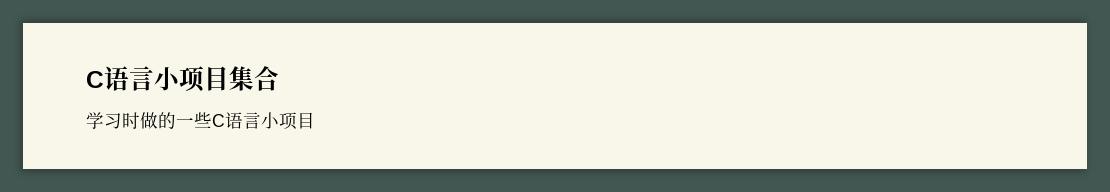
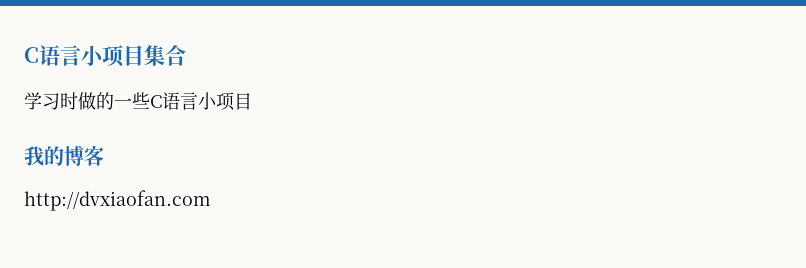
+ 我的博客
+ http://dvxiaofan.com

